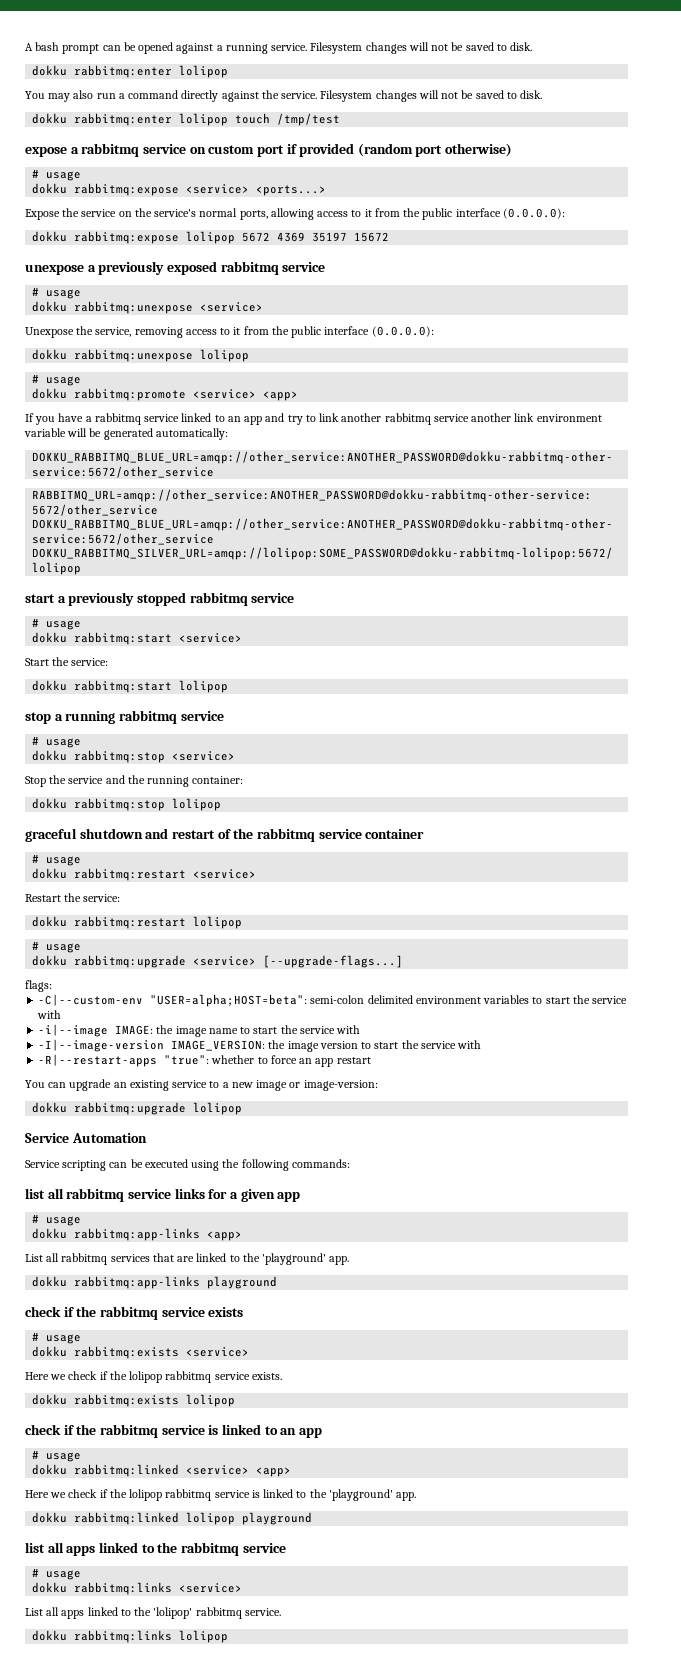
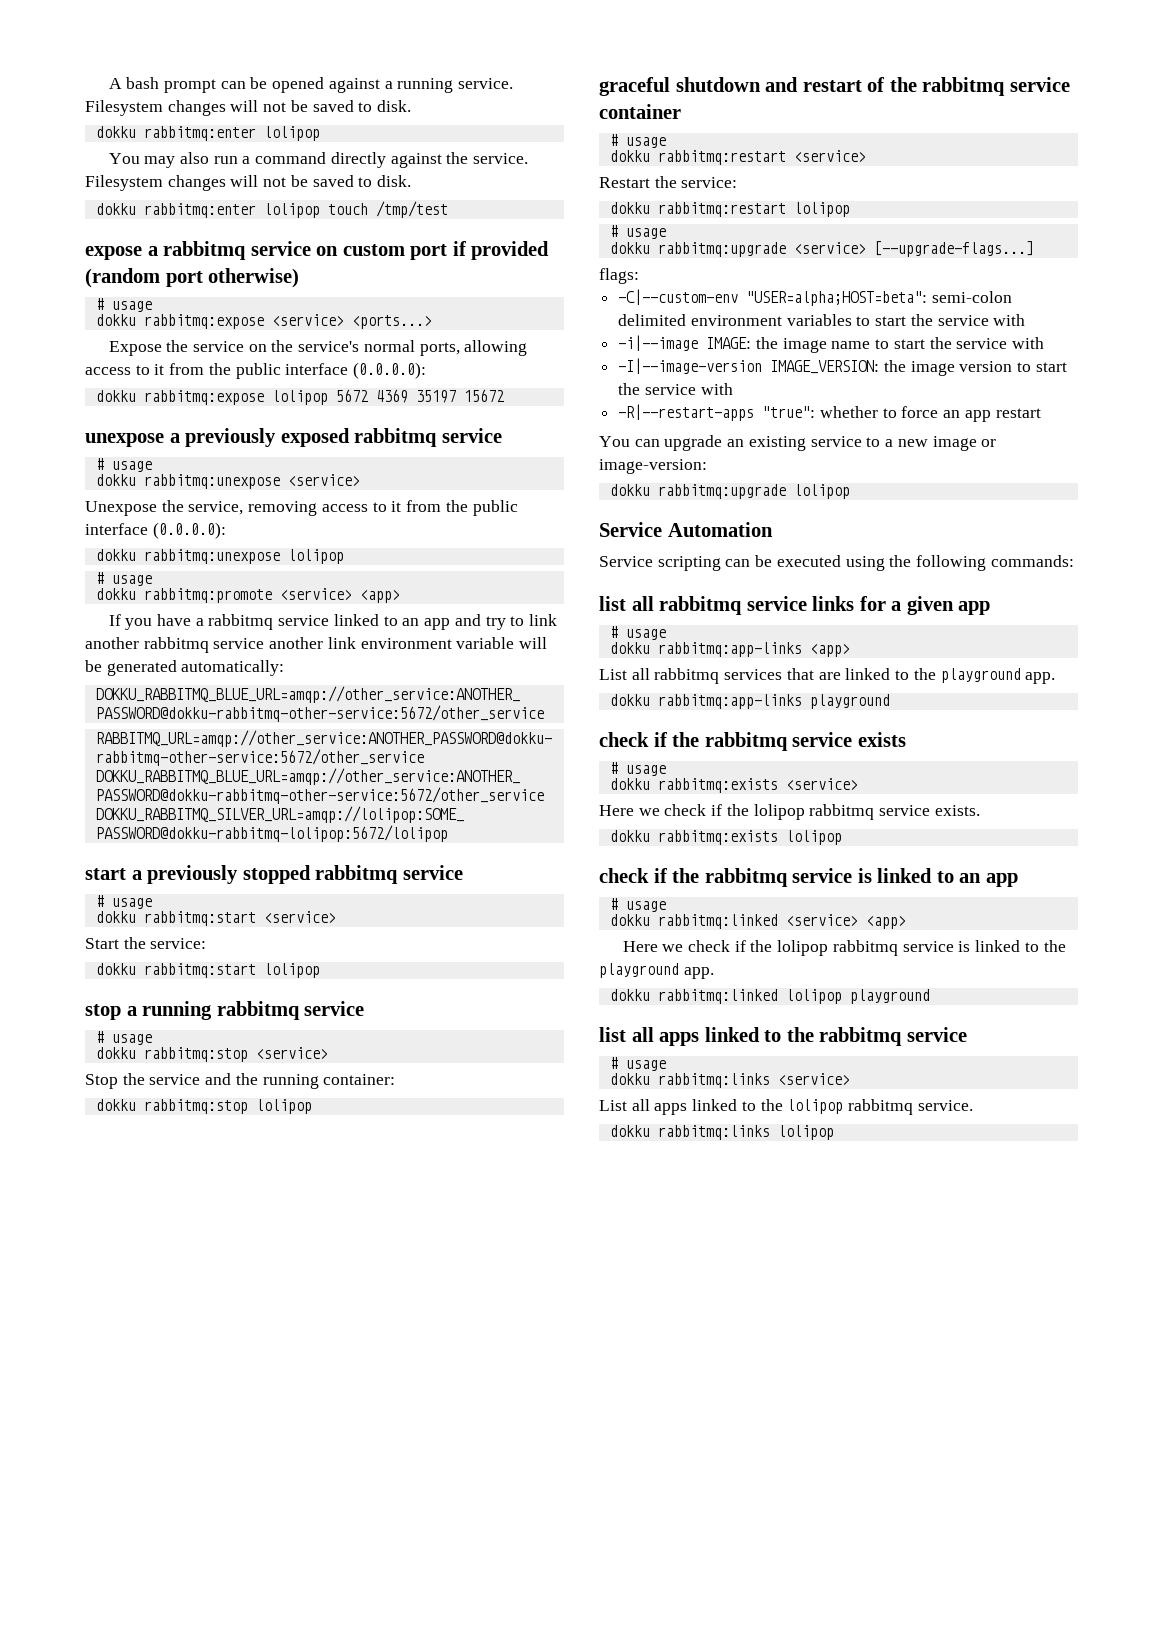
- List all rabbitmq services that are linked to the 'playground' app.
+ List all rabbitmq services that are linked to the playground app.
- Here we check if the lolipop rabbitmq service is linked to the 'playground' app.
+ Here we check if the lolipop rabbitmq service is linked to the playground app.
- List all apps linked to the 'lolipop' rabbitmq service.
+ List all apps linked to the lolipop rabbitmq service.

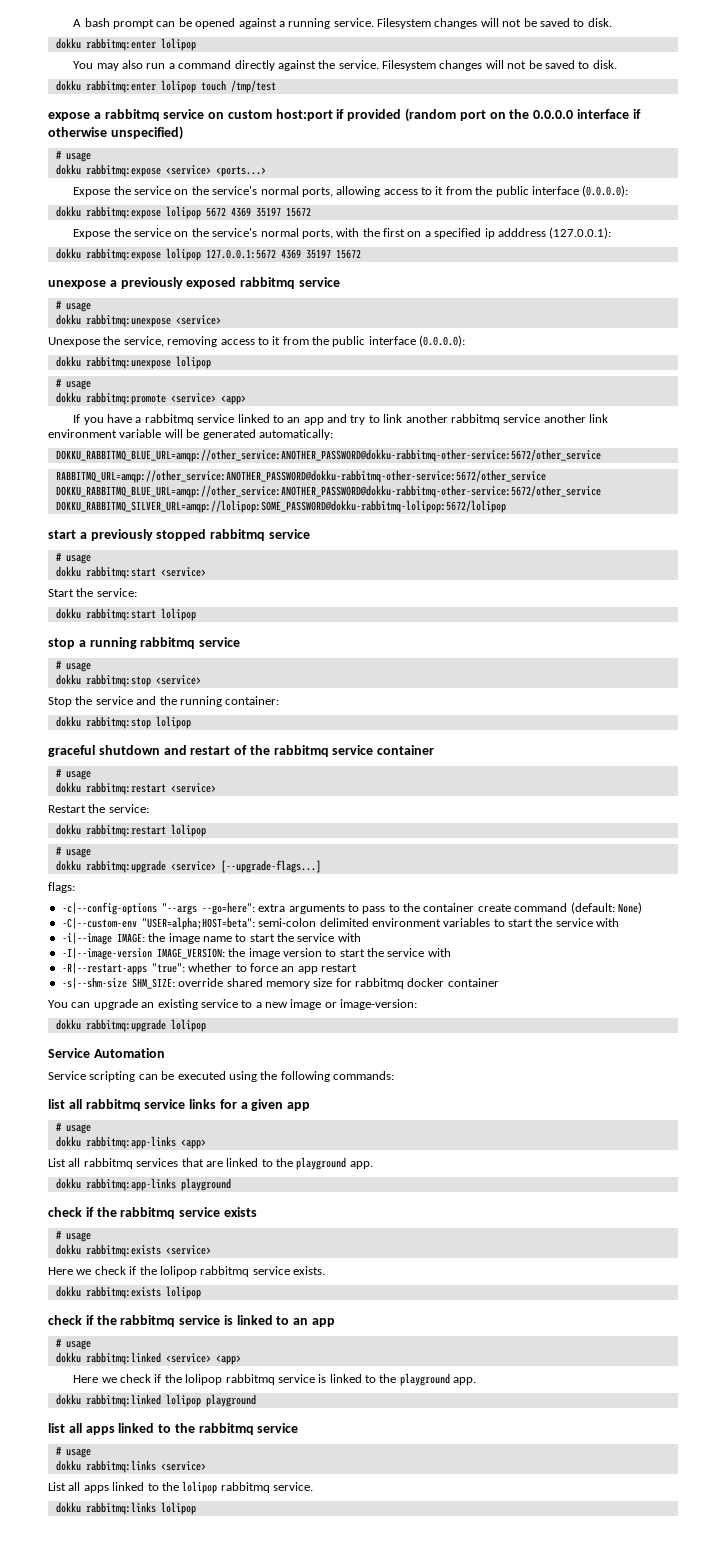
- expose a rabbitmq service on custom port if provided (random port otherwise)
+ expose a rabbitmq service on custom host:port if provided (random port on the 0.0.0.0 interface if otherwise unspecified)
+ Expose the service on the service's normal ports, with the first on a specified ip adddress (127.0.0.1):
+ dokku rabbitmq:expose lolipop 127.0.0.1:5672 4369 35197 15672
+ -c|--config-options "--args --go=here": extra arguments to pass to the container create command (default: None)
+ -s|--shm-size SHM_SIZE: override shared memory size for rabbitmq docker container

